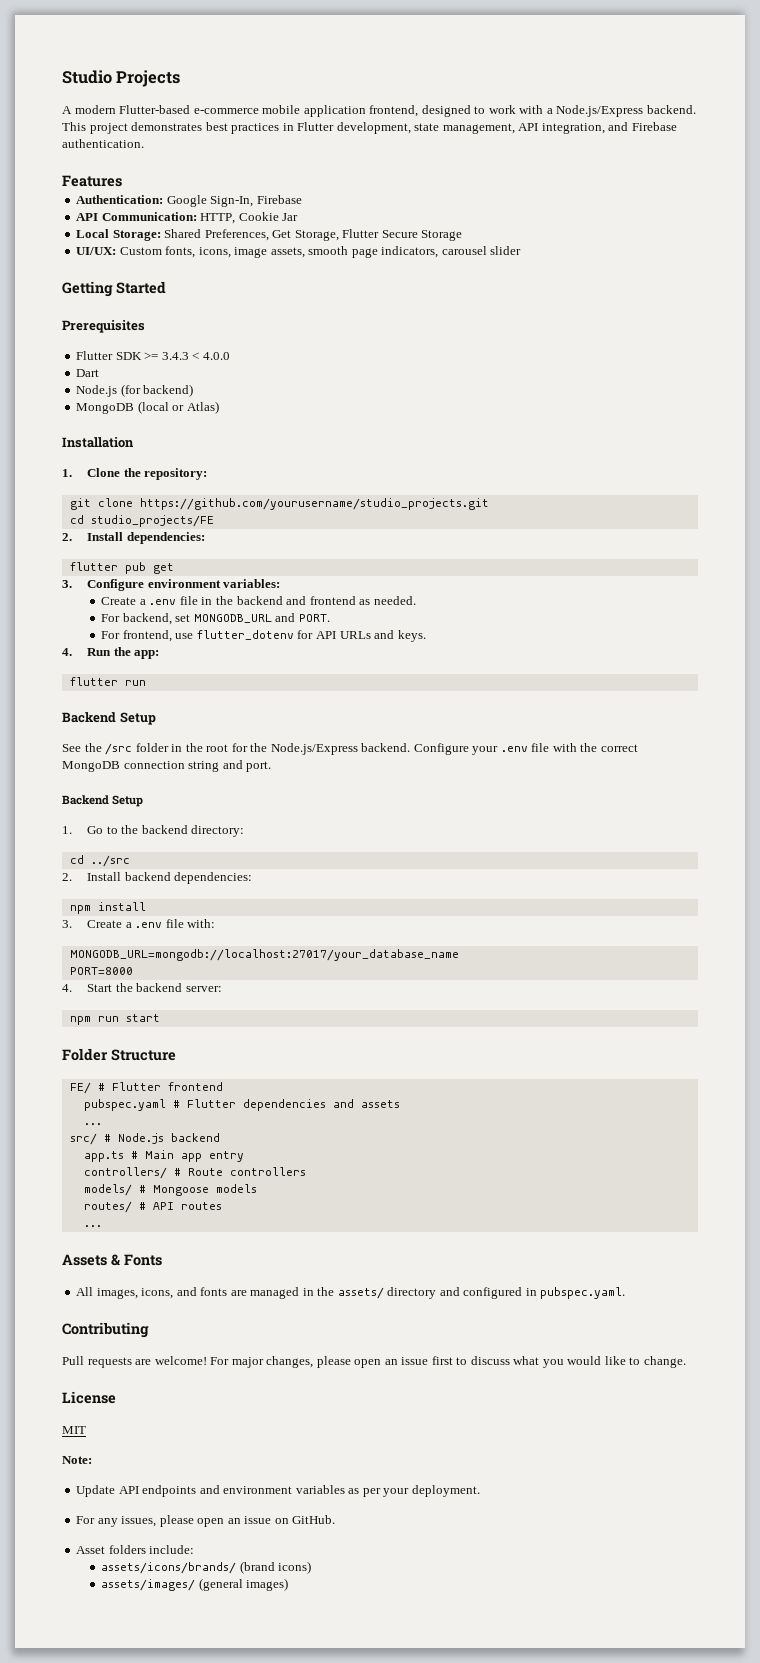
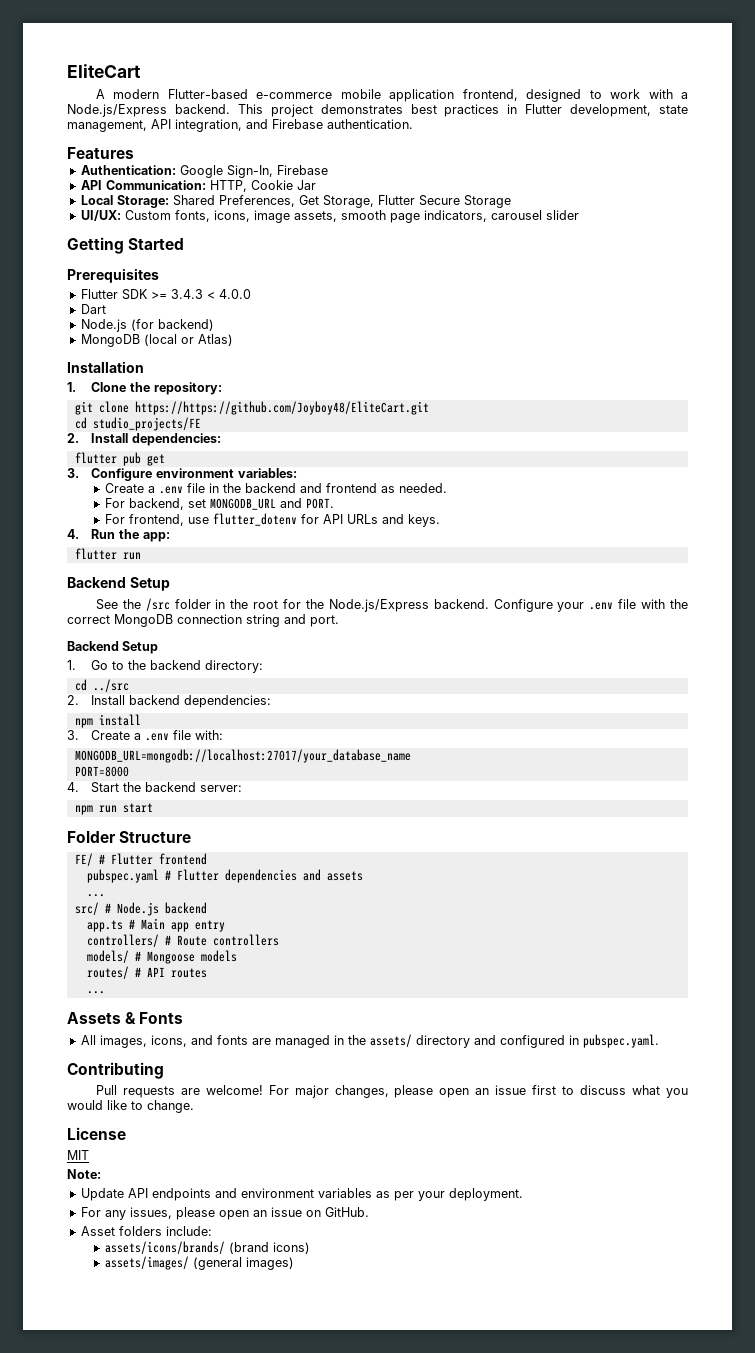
- Studio Projects
+ EliteCart
- git clone https://github.com/yourusername/studio_projects.git
+ git clone https://https://github.com/Joyboy48/EliteCart.git

